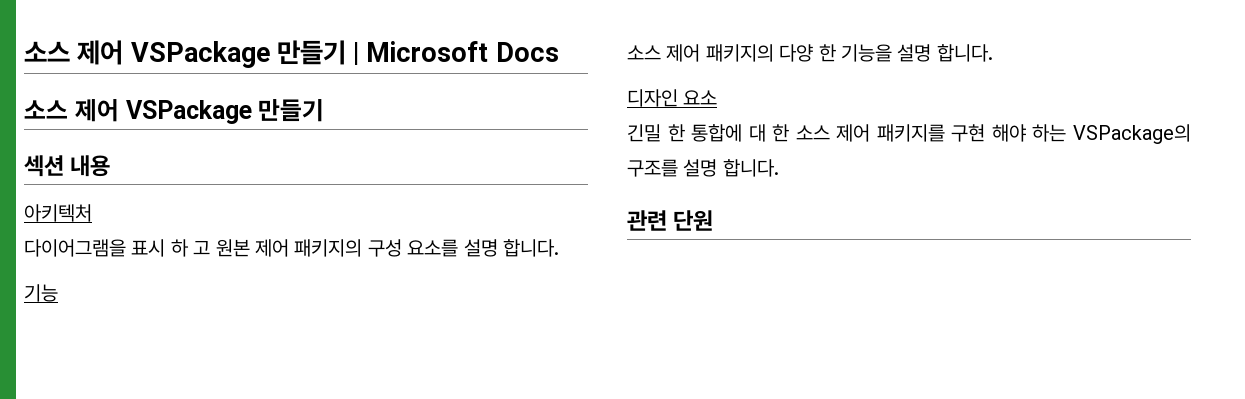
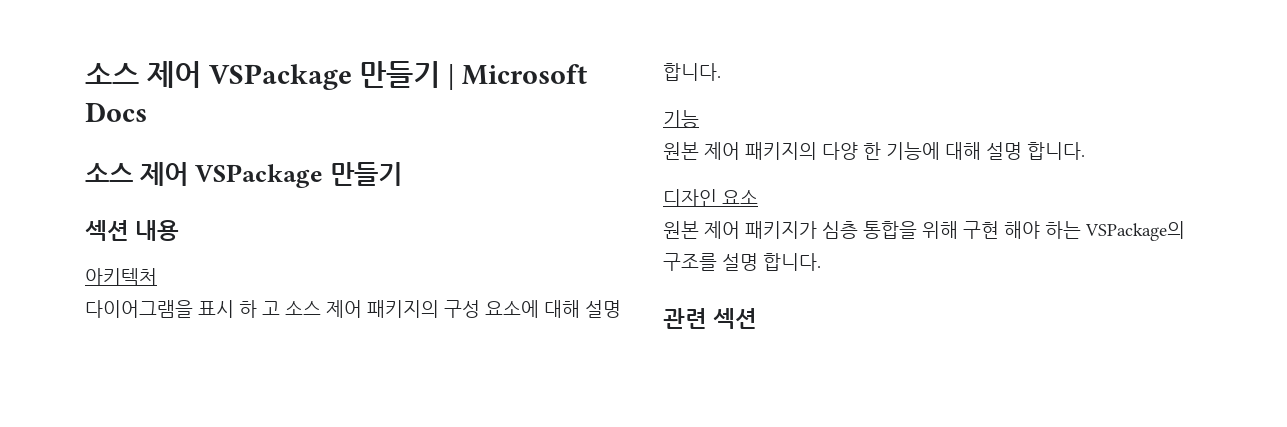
- 다이어그램을 표시 하 고 원본 제어 패키지의 구성 요소를 설명 합니다.
+ 다이어그램을 표시 하 고 소스 제어 패키지의 구성 요소에 대해 설명 합니다.
- 소스 제어 패키지의 다양 한 기능을 설명 합니다.
+ 원본 제어 패키지의 다양 한 기능에 대해 설명 합니다.
- 긴밀 한 통합에 대 한 소스 제어 패키지를 구현 해야 하는 VSPackage의 구조를 설명 합니다.
+ 원본 제어 패키지가 심층 통합을 위해 구현 해야 하는 VSPackage의 구조를 설명 합니다.
- 관련 단원
+ 관련 섹션

